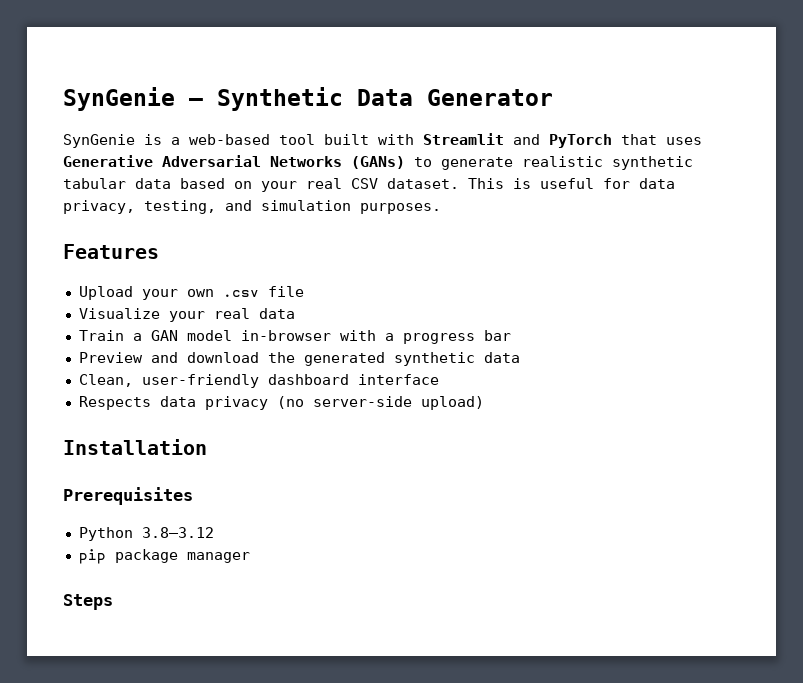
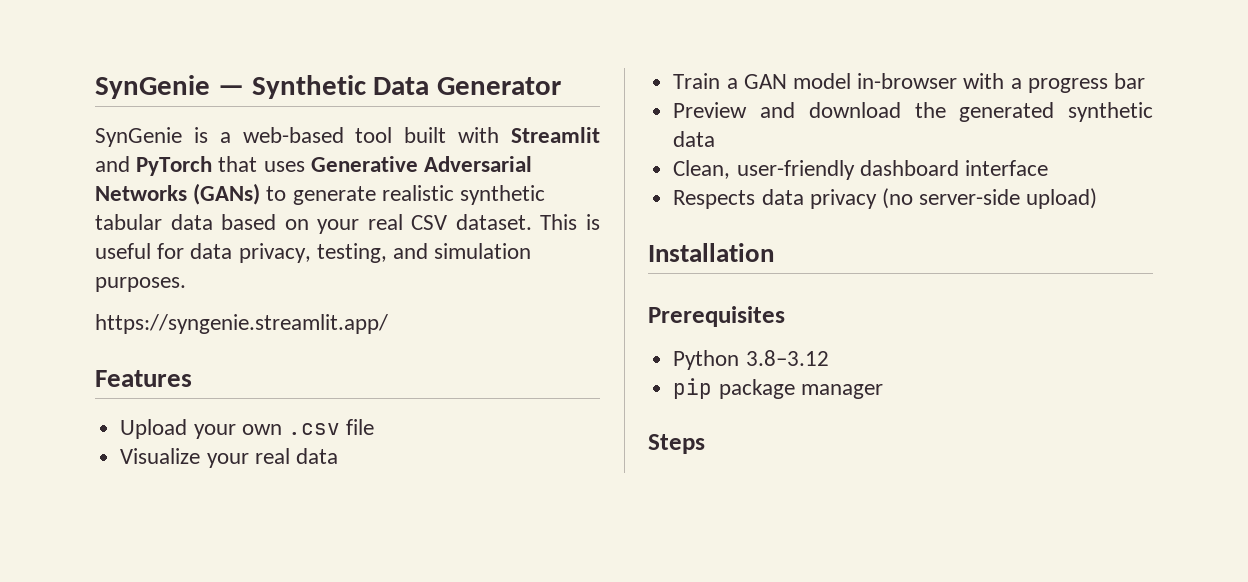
+ https://syngenie.streamlit.app/

